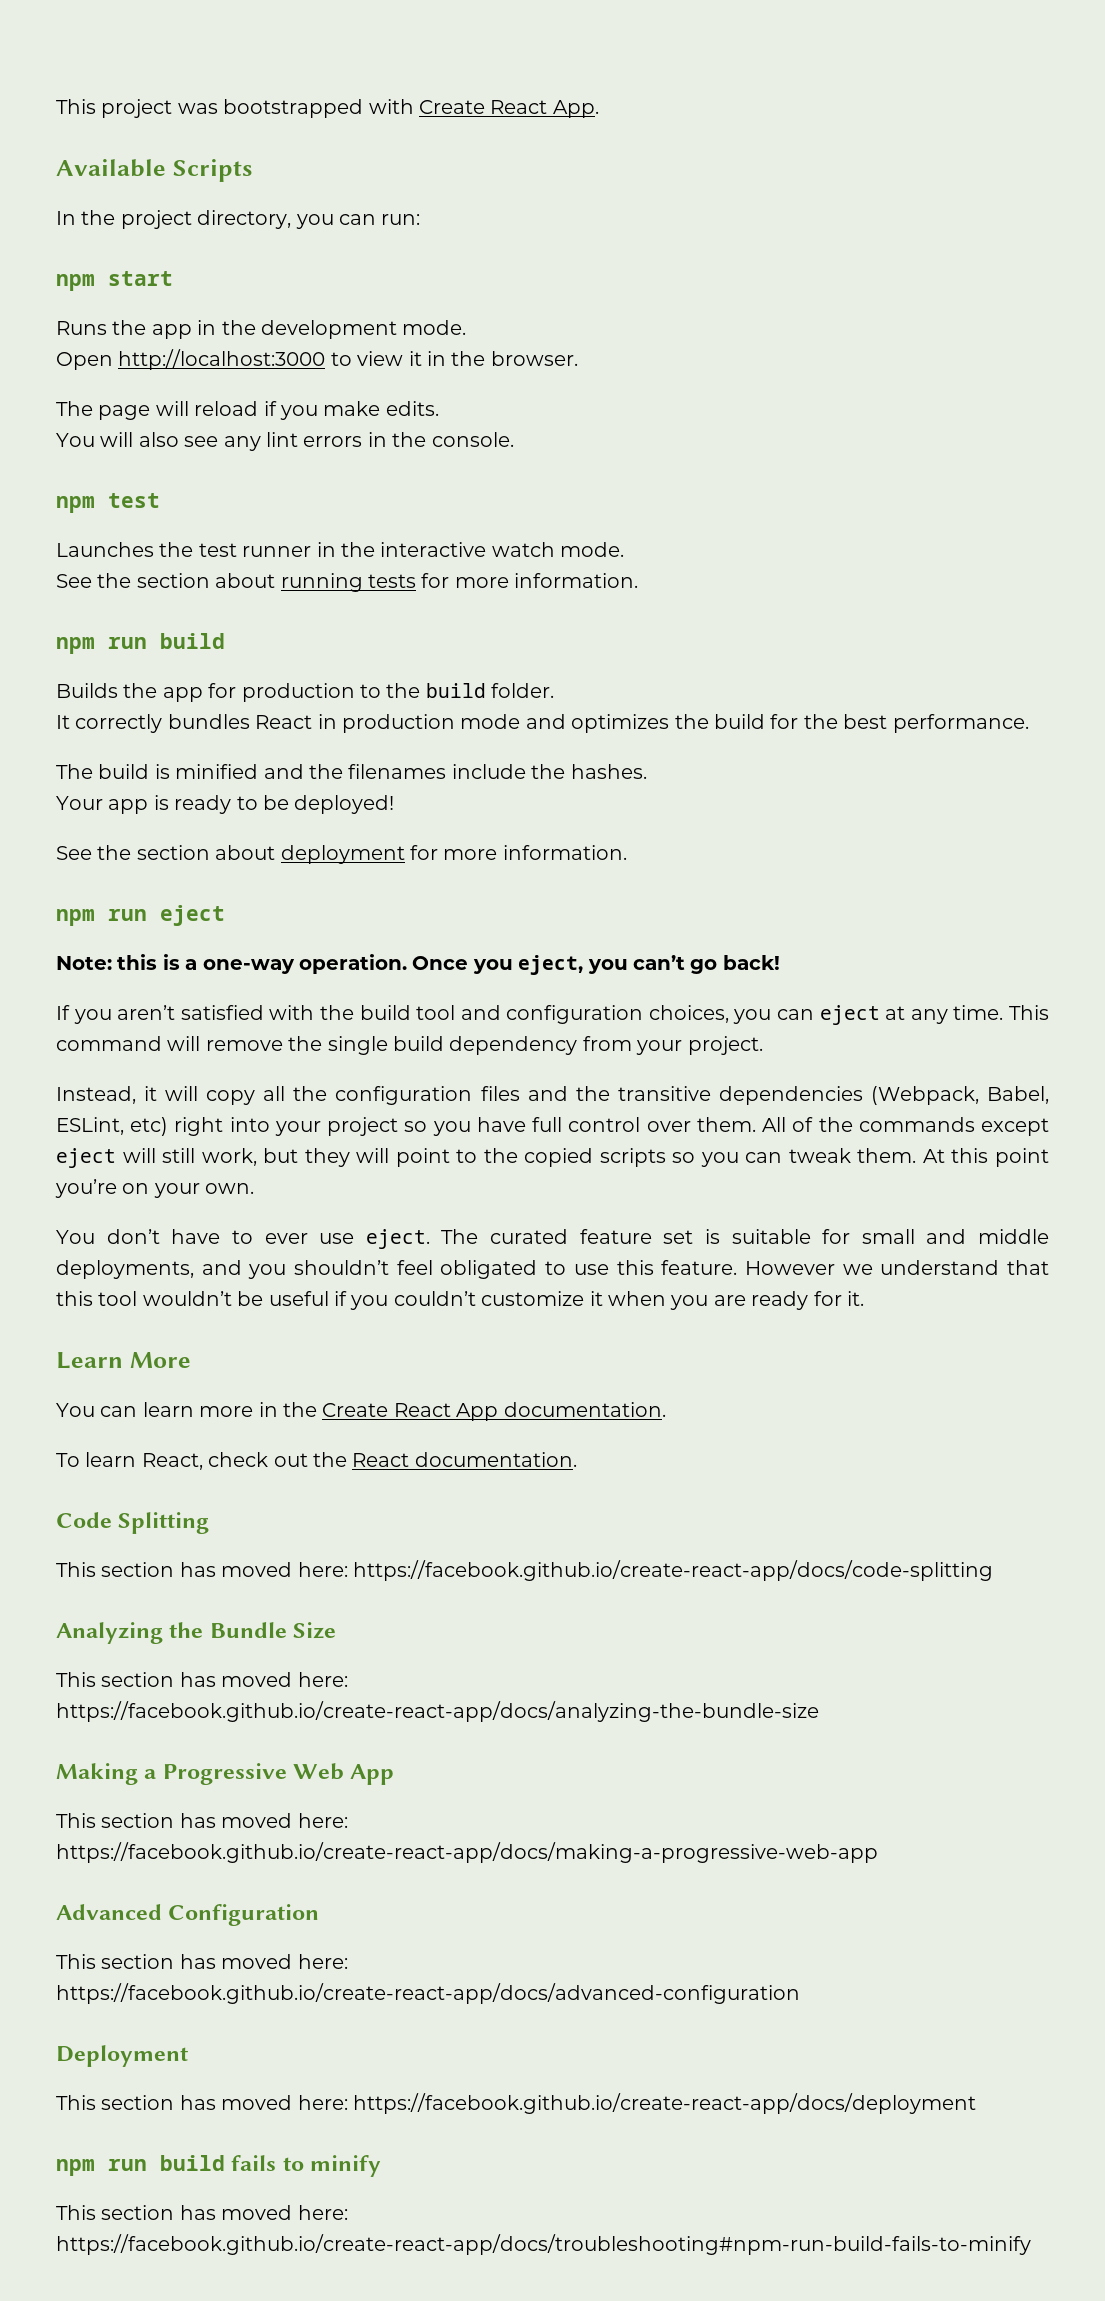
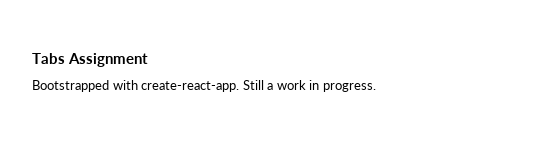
- This project was bootstrapped with Create React App.
- Available Scripts
- In the project directory, you can run:
- npm start
- Runs the app in the development mode.
- Open http://localhost:3000 to view it in the browser.
- The page will reload if you make edits.
- You will also see any lint errors in the console.
- npm test
- Launches the test runner in the interactive watch mode.
- See the section about running tests for more information.
- npm run build
- Builds the app for production to the build folder.
- It correctly bundles React in production mode and optimizes the build for the best performance.
- The build is minified and the filenames include the hashes.
- Your app is ready to be deployed!
- See the section about deployment for more information.
- npm run eject
- Note: this is a one-way operation. Once you eject, you can’t go back!
- If you aren’t satisfied with the build tool and configuration choices, you can eject at any time. This command will remove the single build dependency from your project.
- Instead, it will copy all the configuration files and the transitive dependencies (Webpack, Babel, ESLint, etc) right into your project so you have full control over them. All of the commands except eject will still work, but they will point to the copied scripts so you can tweak them. At this point you’re on your own.
- You don’t have to ever use eject. The curated feature set is suitable for small and middle deployments, and you shouldn’t feel obligated to use this feature. However we understand that this tool wouldn’t be useful if you couldn’t customize it when you are ready for it.
- Learn More
- You can learn more in the Create React App documentation.
- To learn React, check out the React documentation.
- Code Splitting
- This section has moved here: https://facebook.github.io/create-react-app/docs/code-splitting
- Analyzing the Bundle Size
- This section has moved here: https://facebook.github.io/create-react-app/docs/analyzing-the-bundle-size
- Making a Progressive Web App
- This section has moved here: https://facebook.github.io/create-react-app/docs/making-a-progressive-web-app
- Advanced Configuration
- This section has moved here: https://facebook.github.io/create-react-app/docs/advanced-configuration
- Deployment
- This section has moved here: https://facebook.github.io/create-react-app/docs/deployment
- npm run build fails to minify
- This section has moved here: https://facebook.github.io/create-react-app/docs/troubleshooting#npm-run-build-fails-to-minify
+ Tabs Assignment
+ Bootstrapped with create-react-app. Still a work in progress.

